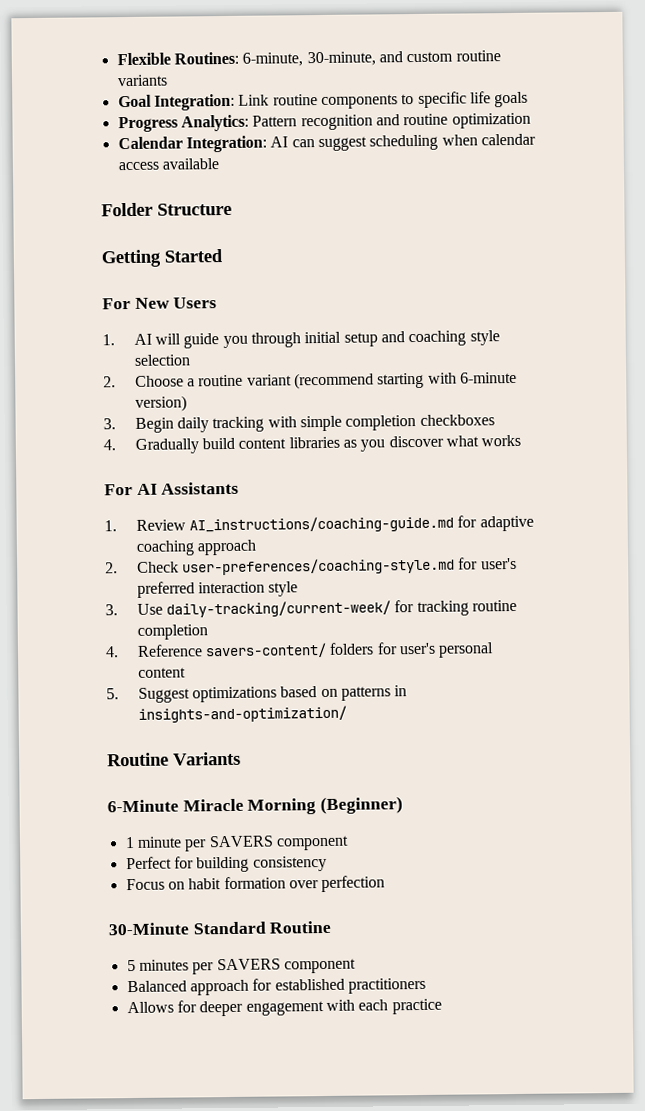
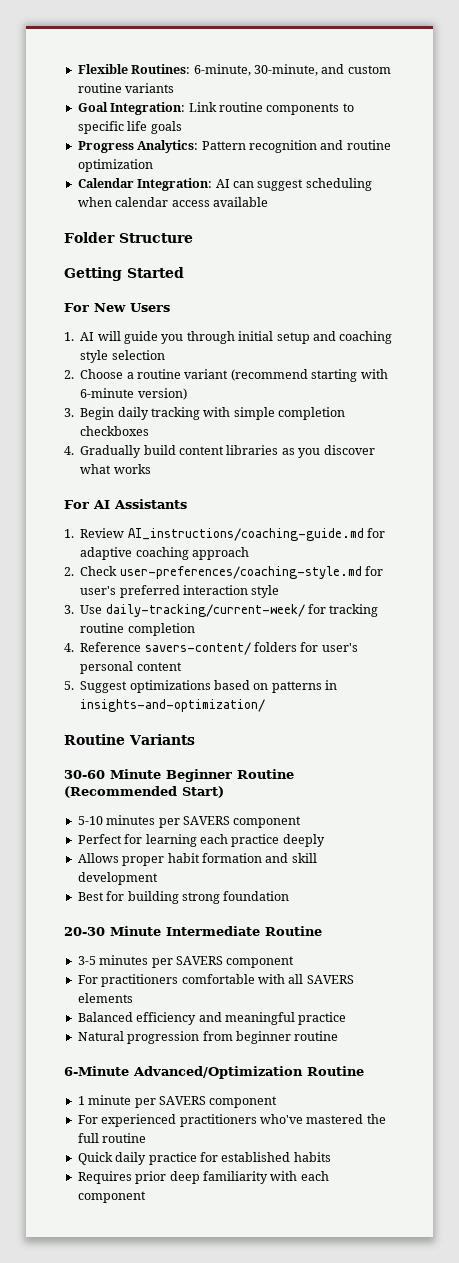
- 6-Minute Miracle Morning (Beginner)
+ 30-60 Minute Beginner Routine (Recommended Start)
+ 5-10 minutes per SAVERS component
+ Perfect for learning each practice deeply
+ Allows proper habit formation and skill development
+ Best for building strong foundation
+ 20-30 Minute Intermediate Routine
+ 3-5 minutes per SAVERS component
+ For practitioners comfortable with all SAVERS elements
+ Balanced efficiency and meaningful practice
+ Natural progression from beginner routine
+ 6-Minute Advanced/Optimization Routine
- Perfect for building consistency
- Focus on habit formation over perfection
- 30-Minute Standard Routine
- 5 minutes per SAVERS component
- Balanced approach for established practitioners
- Allows for deeper engagement with each practice
+ For experienced practitioners who've mastered the full routine
+ Quick daily practice for established habits
+ Requires prior deep familiarity with each component

